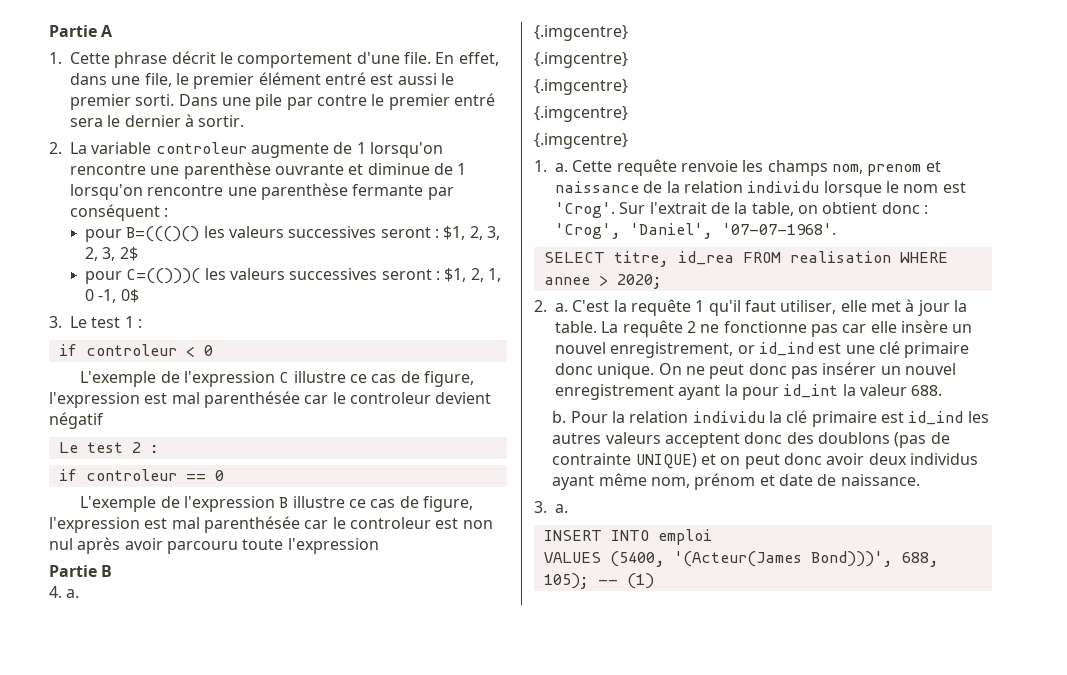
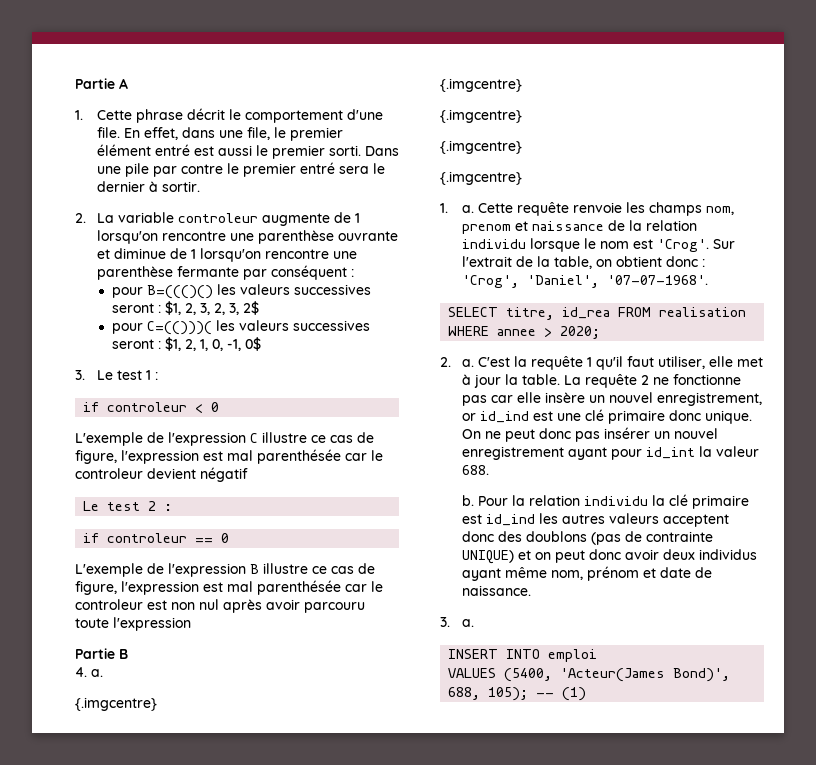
- pour C=(()))( les valeurs successives seront : $1, 2, 1, 0 -1, 0$
+ pour C=(()))( les valeurs successives seront : $1, 2, 1, 0, -1, 0$
- On ne peut donc pas insérer un nouvel enregistrement ayant la pour id_int la valeur 688.
+ On ne peut donc pas insérer un nouvel enregistrement ayant pour id_int la valeur 688.
- VALUES (5400, '(Acteur(James Bond)))', 688, 105); -- (1)
+ VALUES (5400, 'Acteur(James Bond)', 688, 105); -- (1)

